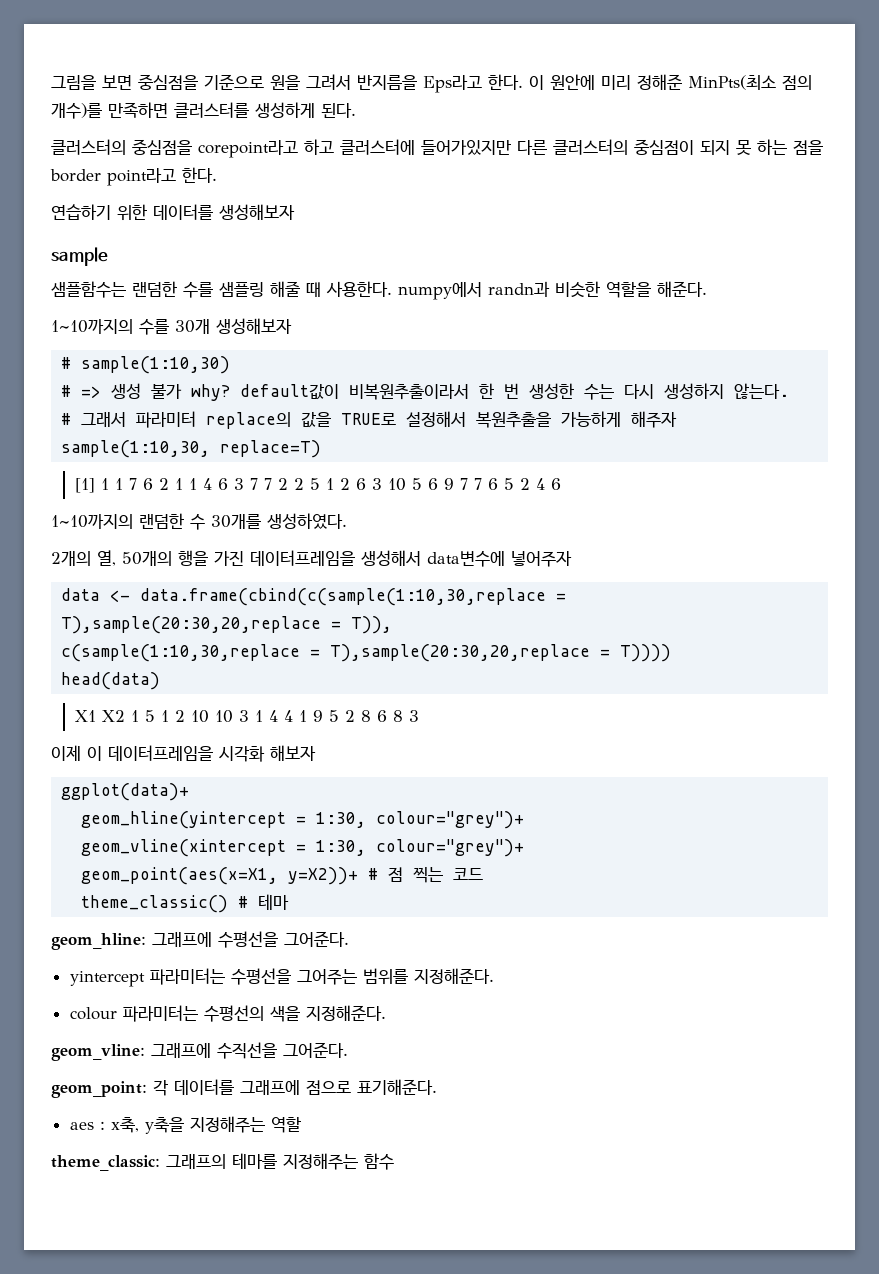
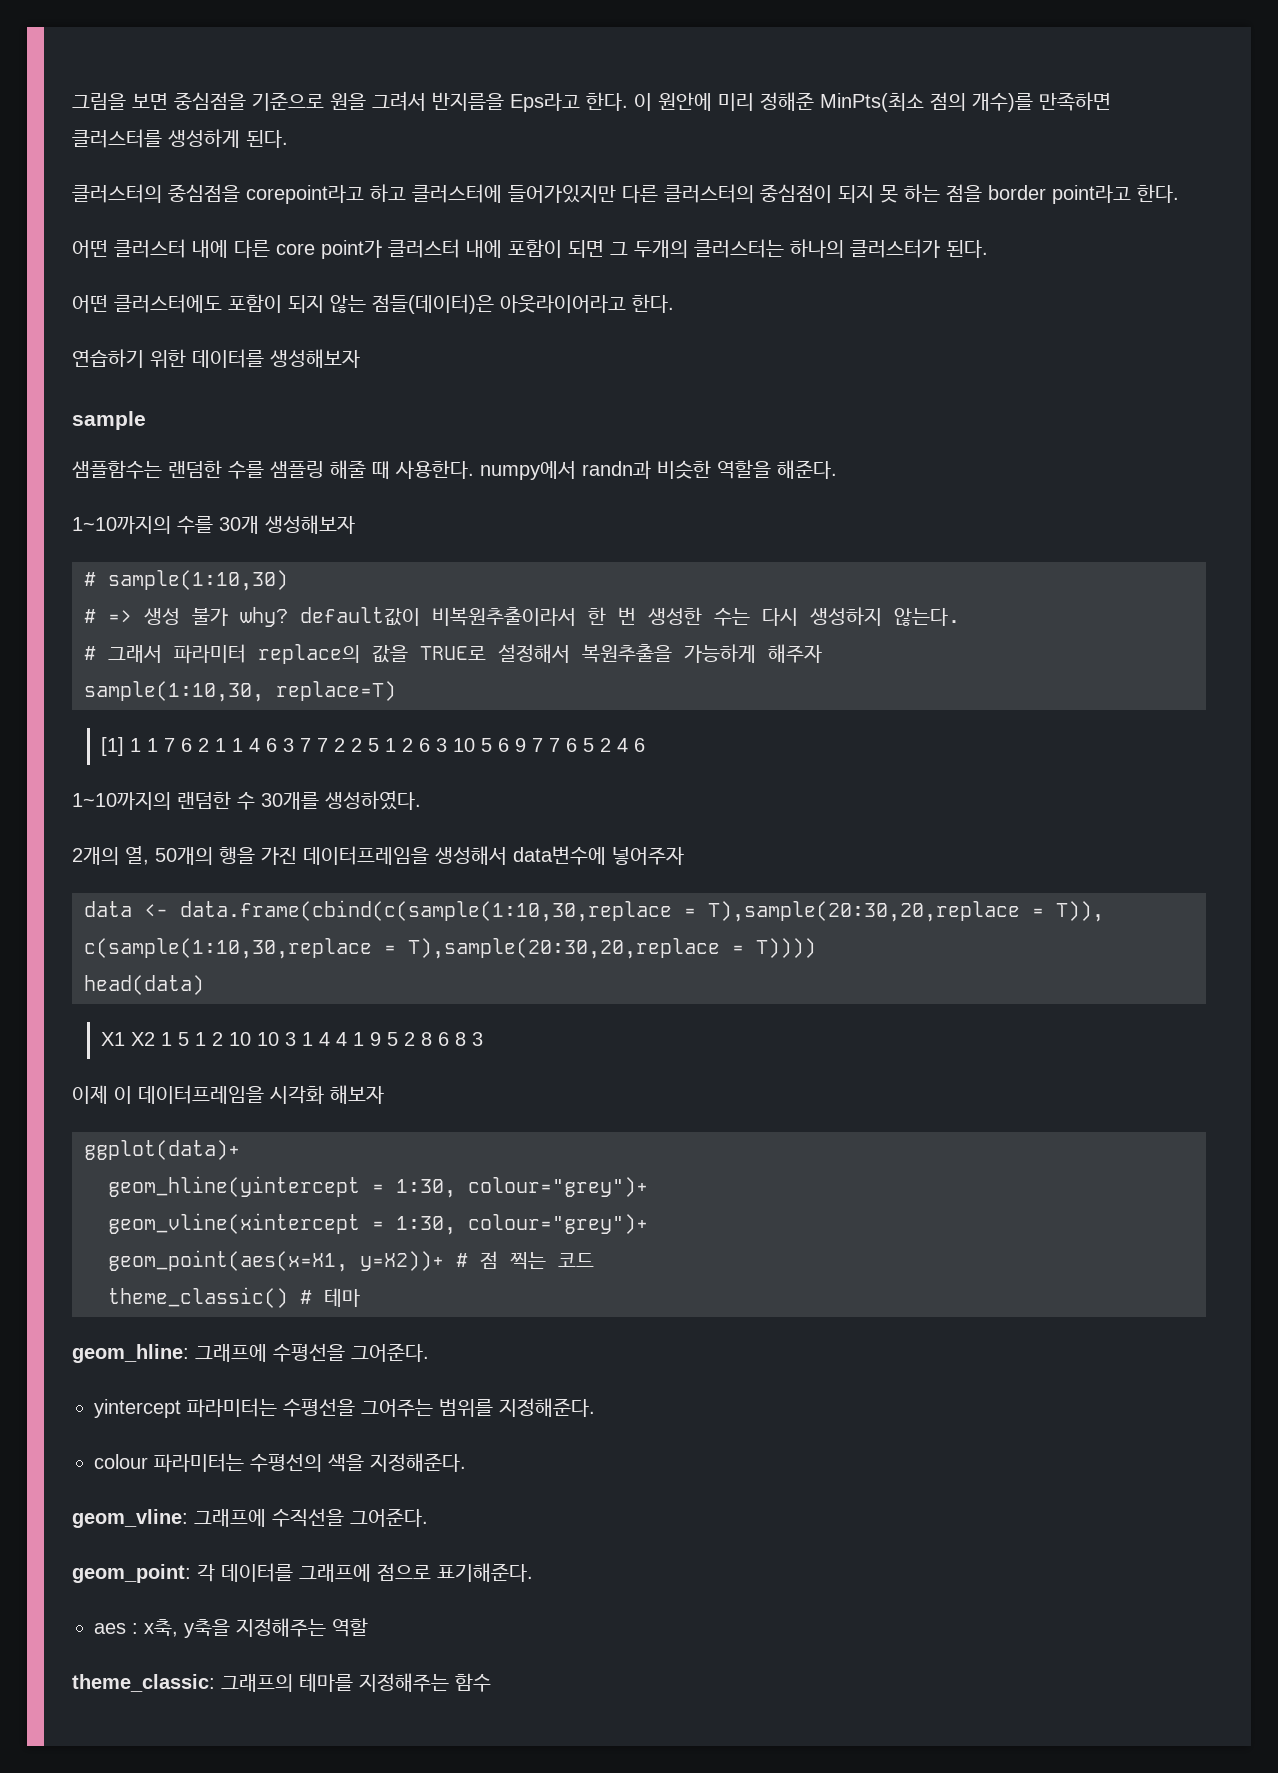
+ 어떤 클러스터 내에 다른 core point가 클러스터 내에 포함이 되면 그 두개의 클러스터는 하나의 클러스터가 된다.
+ 어떤 클러스터에도 포함이 되지 않는 점들(데이터)은 아웃라이어라고 한다.

